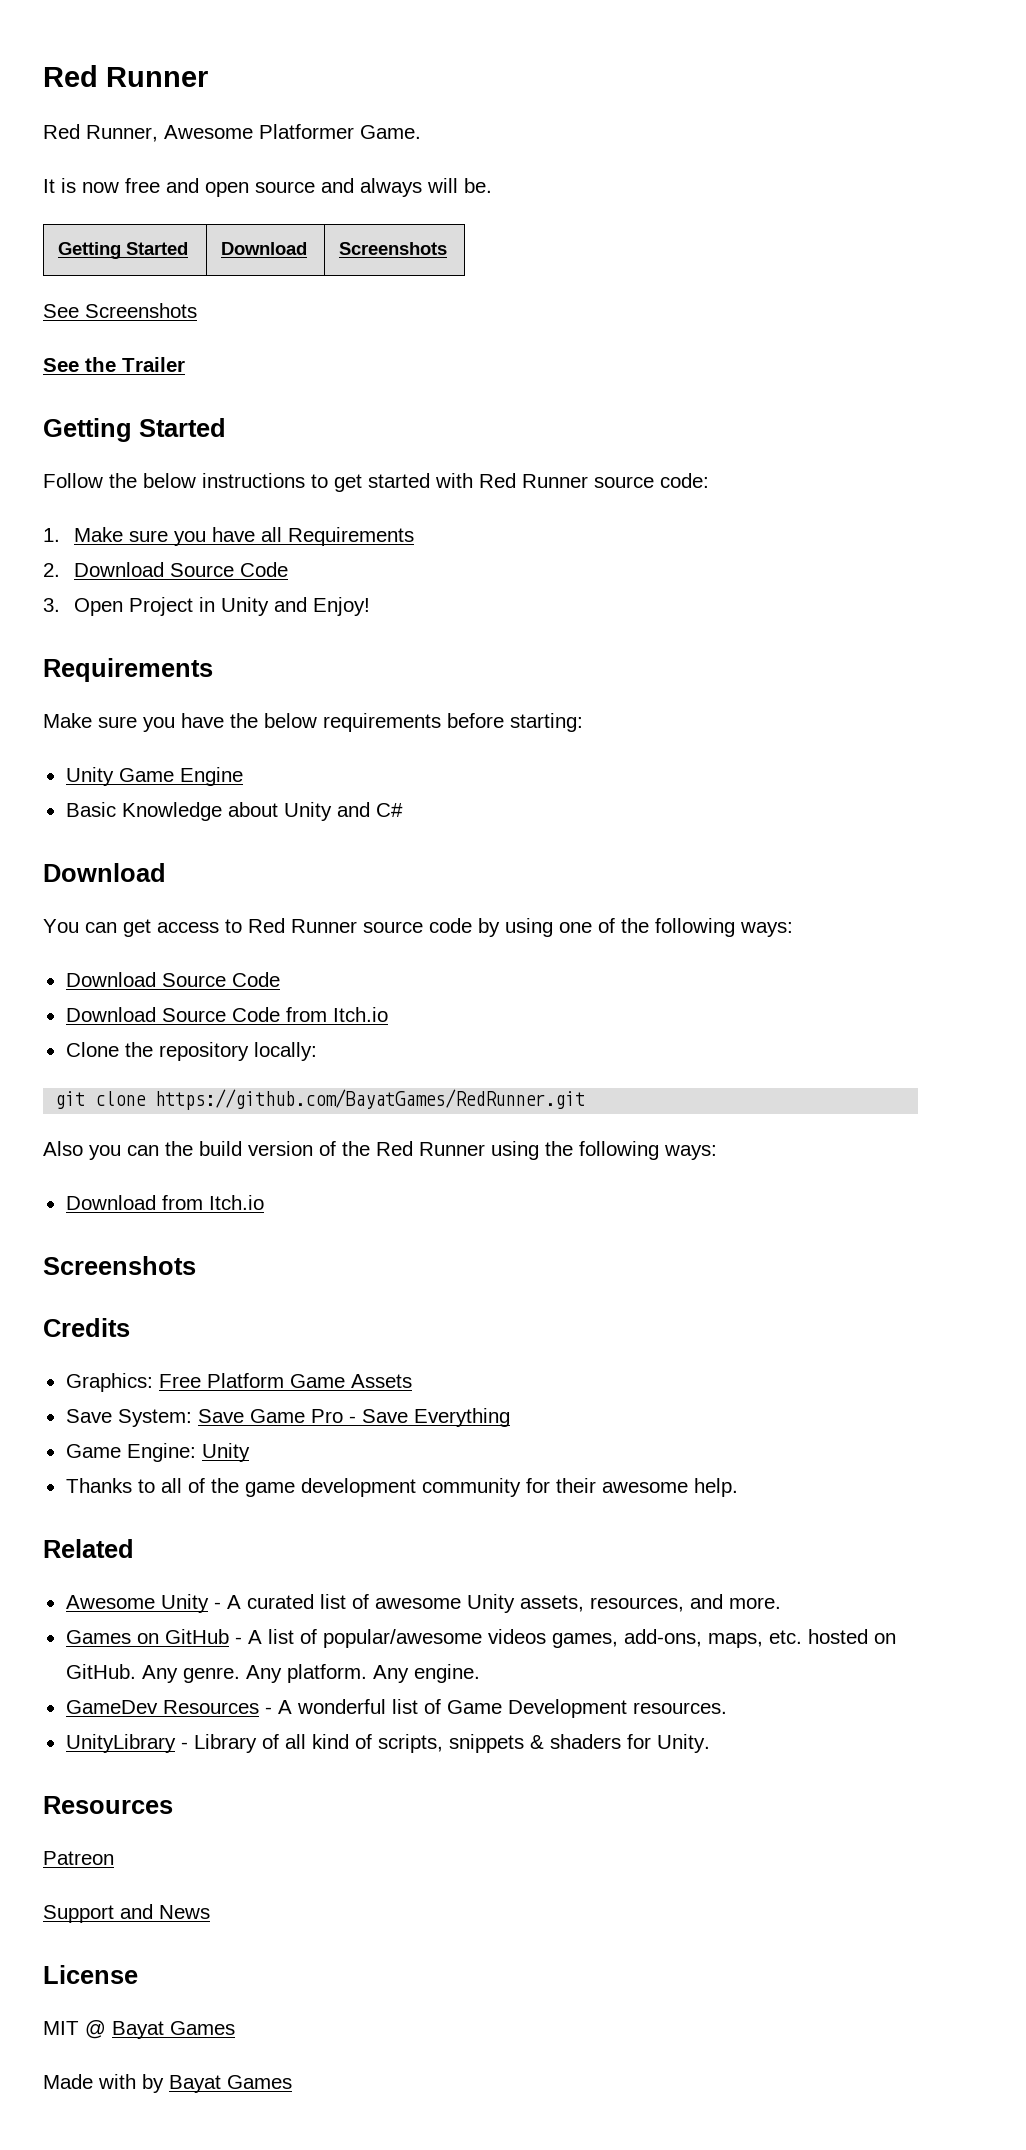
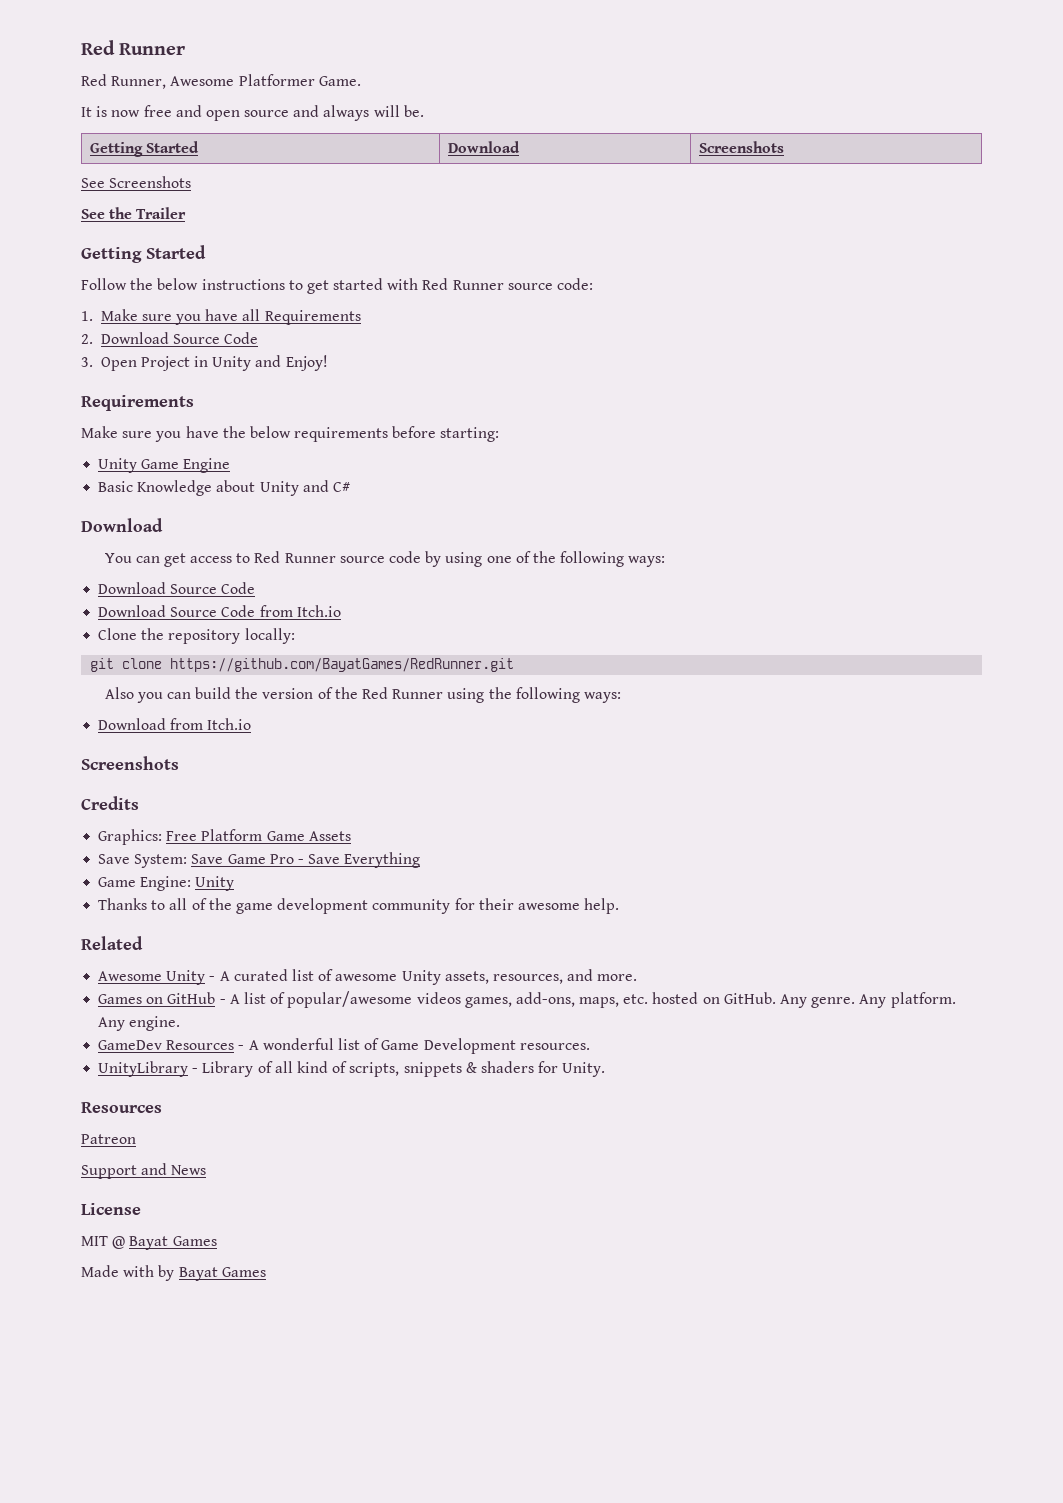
- Also you can the build version of the Red Runner using the following ways:
+ Also you can build the version of the Red Runner using the following ways:

